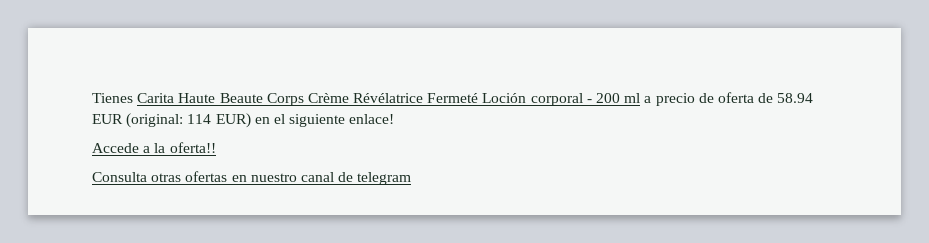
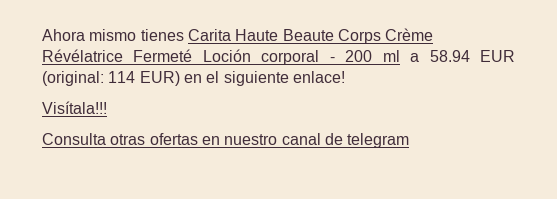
- Tienes Carita Haute Beaute Corps Crème Révélatrice Fermeté Loción corporal - 200 ml a precio de oferta de 58.94 EUR (original: 114 EUR) en el siguiente enlace!
+ Ahora mismo tienes Carita Haute Beaute Corps Crème Révélatrice Fermeté Loción corporal - 200 ml a 58.94 EUR (original: 114 EUR) en el siguiente enlace!
- Accede a la oferta!!
+ Visítala!!!

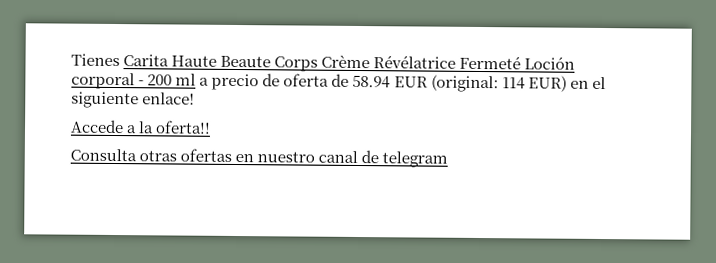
- Ahora mismo tienes Carita Haute Beaute Corps Crème Révélatrice Fermeté Loción corporal - 200 ml a 58.94 EUR (original: 114 EUR) en el siguiente enlace!
+ Tienes Carita Haute Beaute Corps Crème Révélatrice Fermeté Loción corporal - 200 ml a precio de oferta de 58.94 EUR (original: 114 EUR) en el siguiente enlace!
- Visítala!!!
+ Accede a la oferta!!

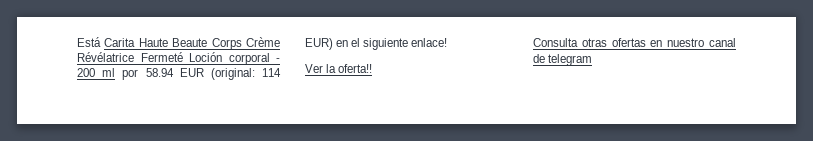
- Tienes Carita Haute Beaute Corps Crème Révélatrice Fermeté Loción corporal - 200 ml a precio de oferta de 58.94 EUR (original: 114 EUR) en el siguiente enlace!
+ Está Carita Haute Beaute Corps Crème Révélatrice Fermeté Loción corporal - 200 ml por 58.94 EUR (original: 114 EUR) en el siguiente enlace!
- Accede a la oferta!!
+ Ver la oferta!!

